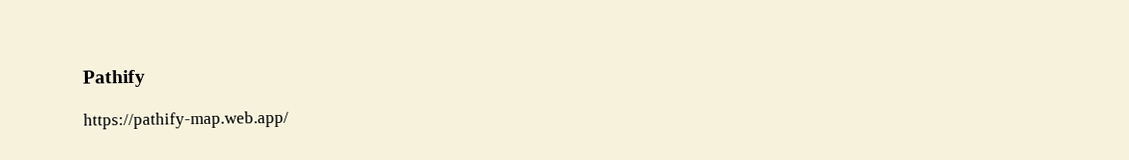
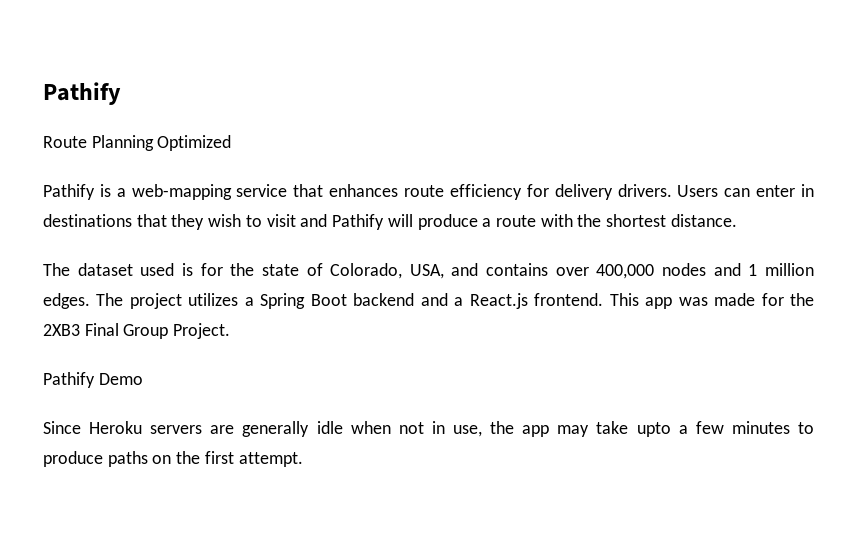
- https://pathify-map.web.app/
+ Route Planning Optimized
+ Pathify is a web-mapping service that enhances route efficiency for delivery drivers. Users can enter in destinations that they wish to visit and Pathify will produce a route with the shortest distance.
+ The dataset used is for the state of Colorado, USA, and contains over 400,000 nodes and 1 million edges. The project utilizes a Spring Boot backend and a React.js frontend. This app was made for the 2XB3 Final Group Project.
+ Pathify Demo
+ Since Heroku servers are generally idle when not in use, the app may take upto a few minutes to produce paths on the first attempt.

